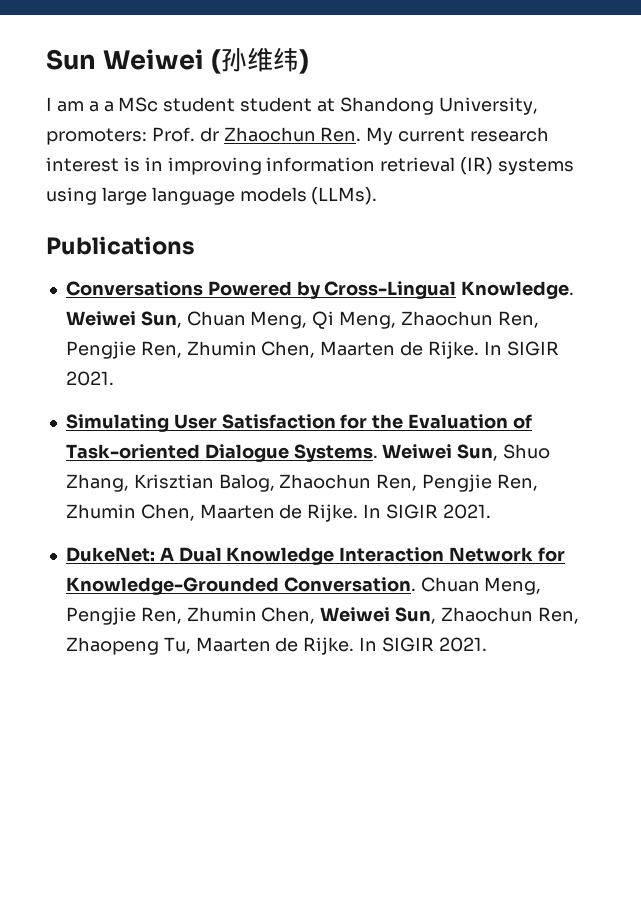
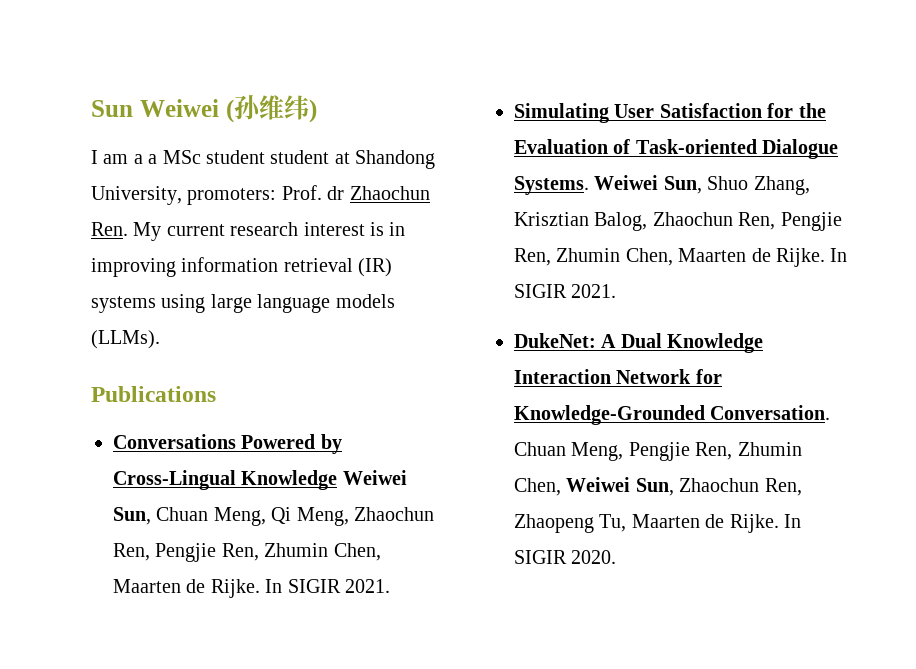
- Conversations Powered by Cross-Lingual Knowledge. Weiwei Sun, Chuan Meng, Qi Meng, Zhaochun Ren, Pengjie Ren, Zhumin Chen, Maarten de Rijke.
+ Conversations Powered by Cross-Lingual Knowledge Weiwei Sun, Chuan Meng, Qi Meng, Zhaochun Ren, Pengjie Ren, Zhumin Chen, Maarten de Rijke.
- Chuan Meng, Pengjie Ren, Zhumin Chen, Weiwei Sun, Zhaochun Ren, Zhaopeng Tu, Maarten de Rijke. In SIGIR 2021.
+ Chuan Meng, Pengjie Ren, Zhumin Chen, Weiwei Sun, Zhaochun Ren, Zhaopeng Tu, Maarten de Rijke. In SIGIR 2020.

